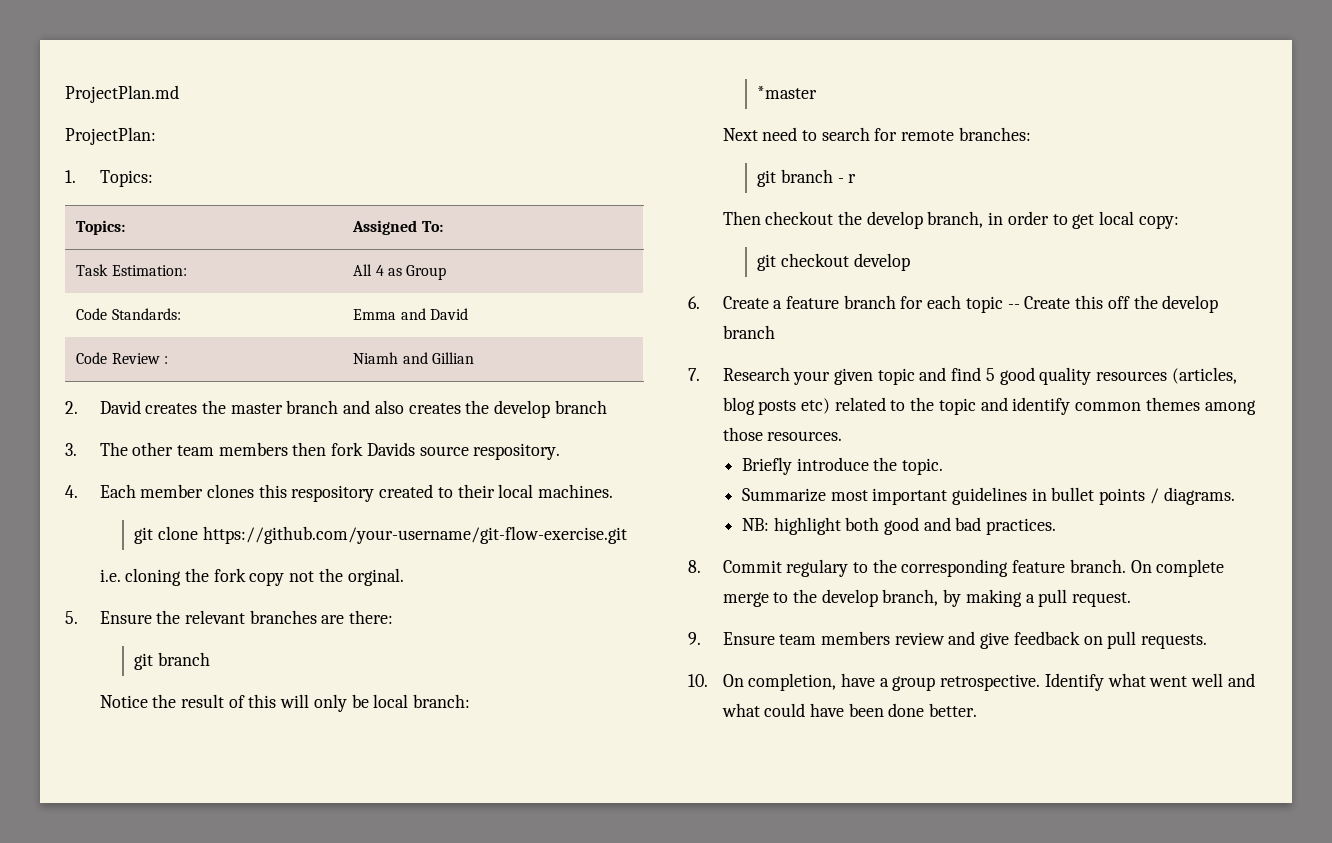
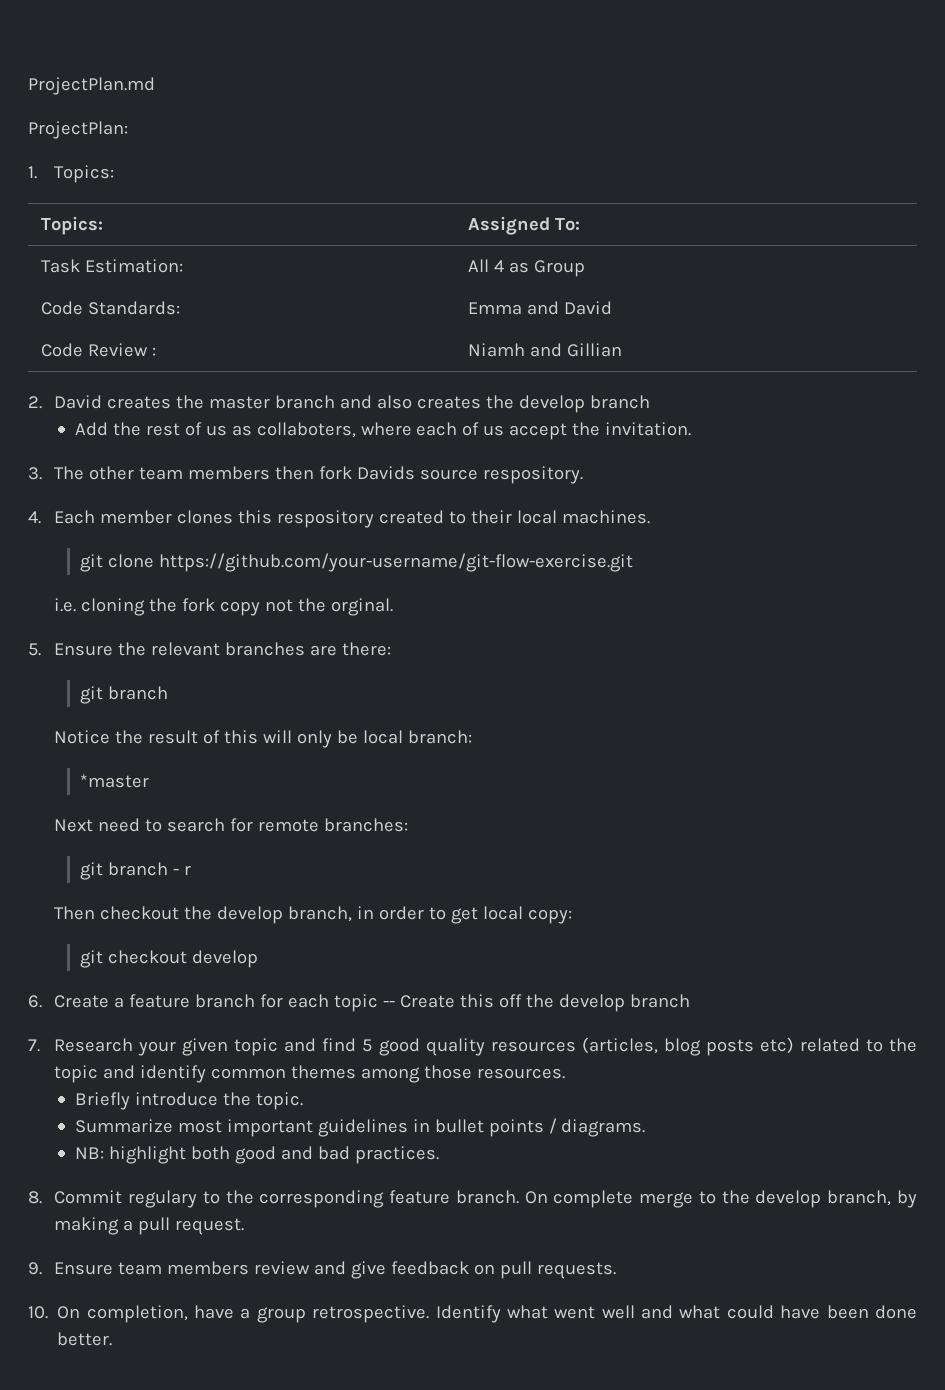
+ Add the rest of us as collaboters, where each of us accept the invitation.

